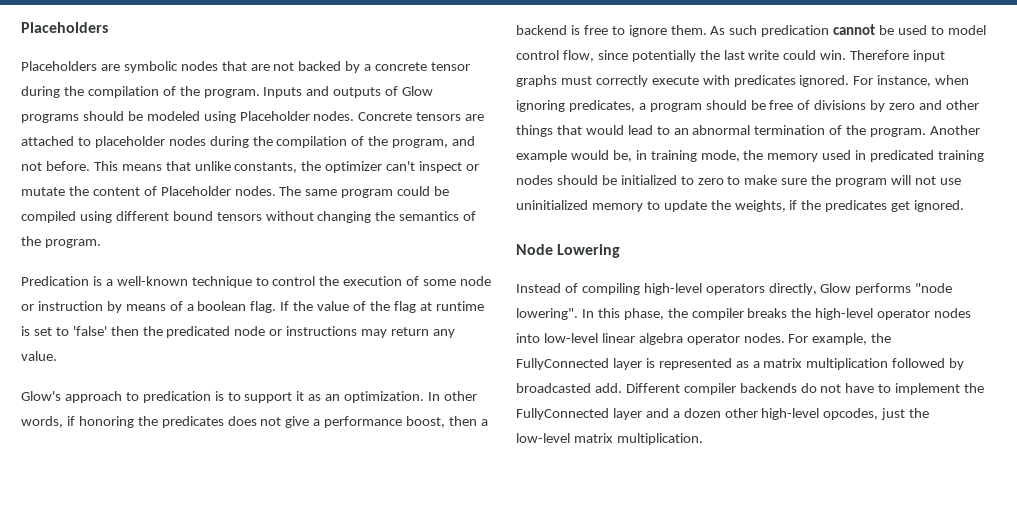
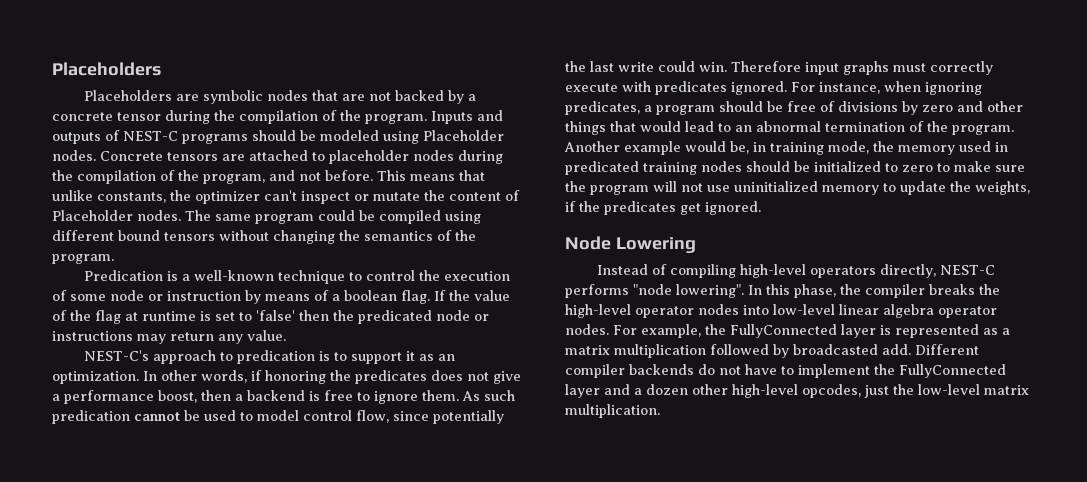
- Inputs and outputs of Glow programs should be modeled using Placeholder nodes.
+ Inputs and outputs of NEST-C programs should be modeled using Placeholder nodes.
- Glow's approach to predication is to support it as an optimization.
+ NEST-C's approach to predication is to support it as an optimization.
- Instead of compiling high-level operators directly, Glow performs "node lowering".
+ Instead of compiling high-level operators directly, NEST-C performs "node lowering".

